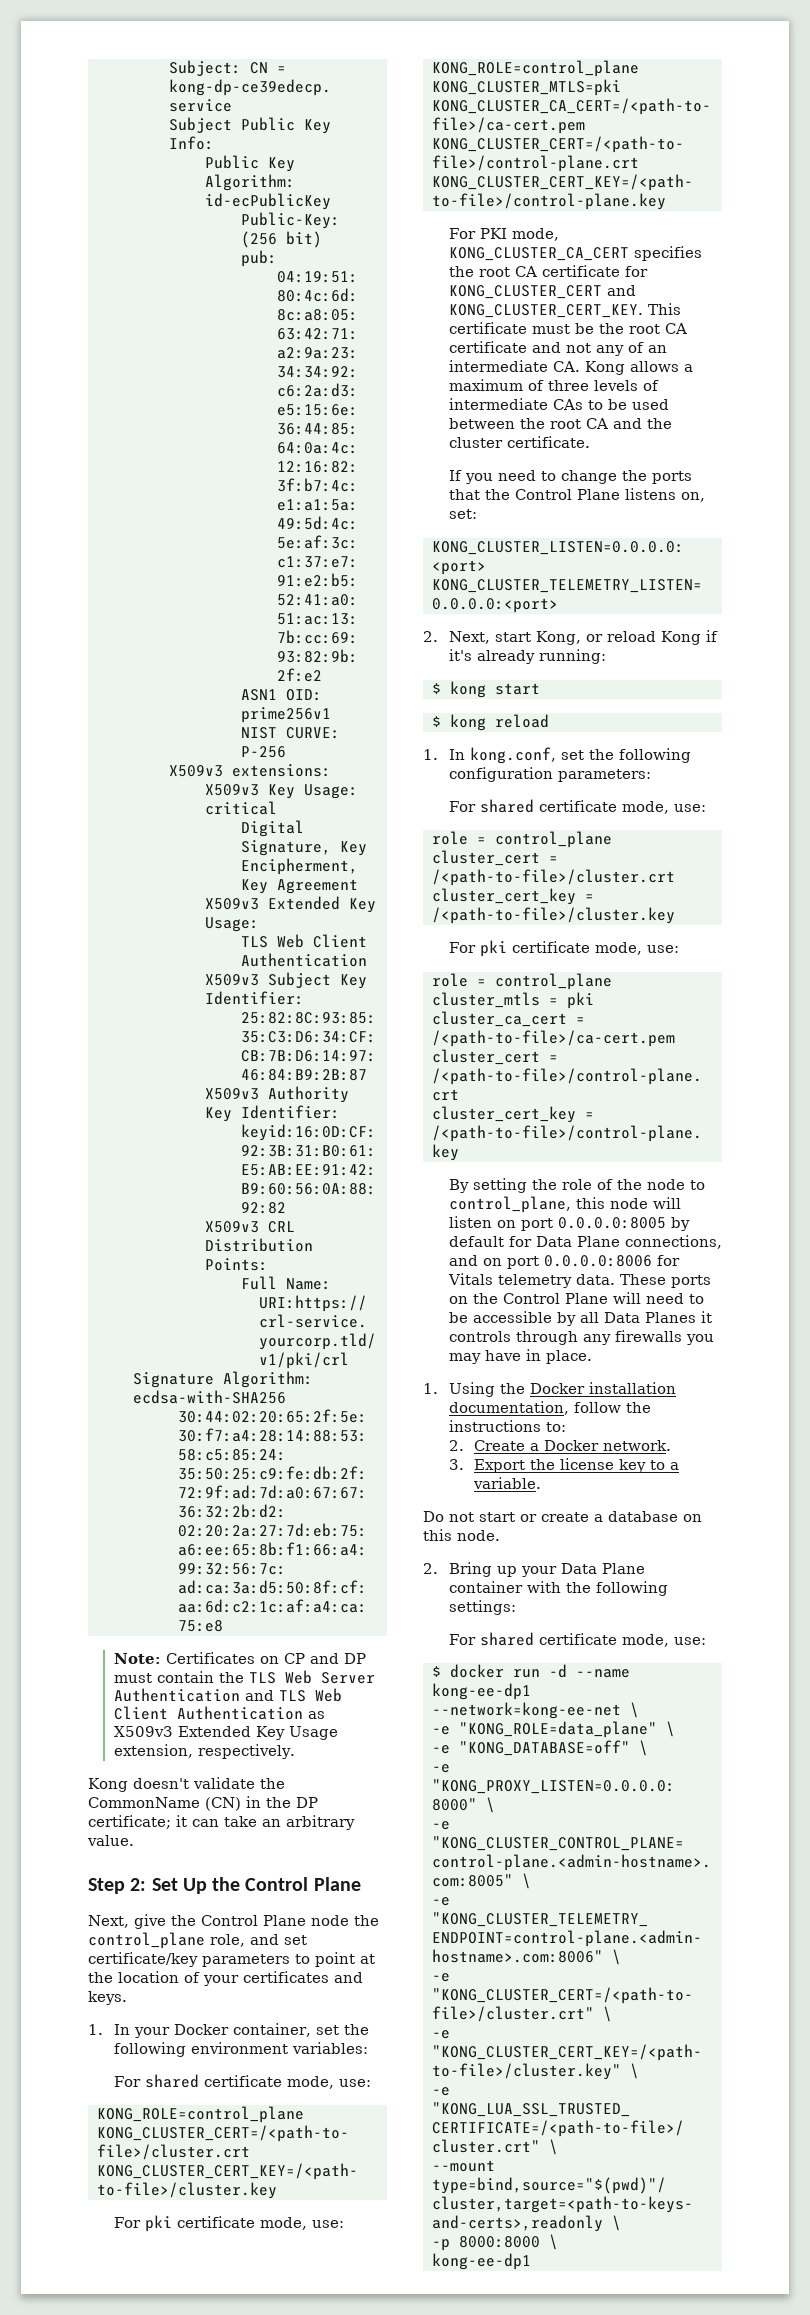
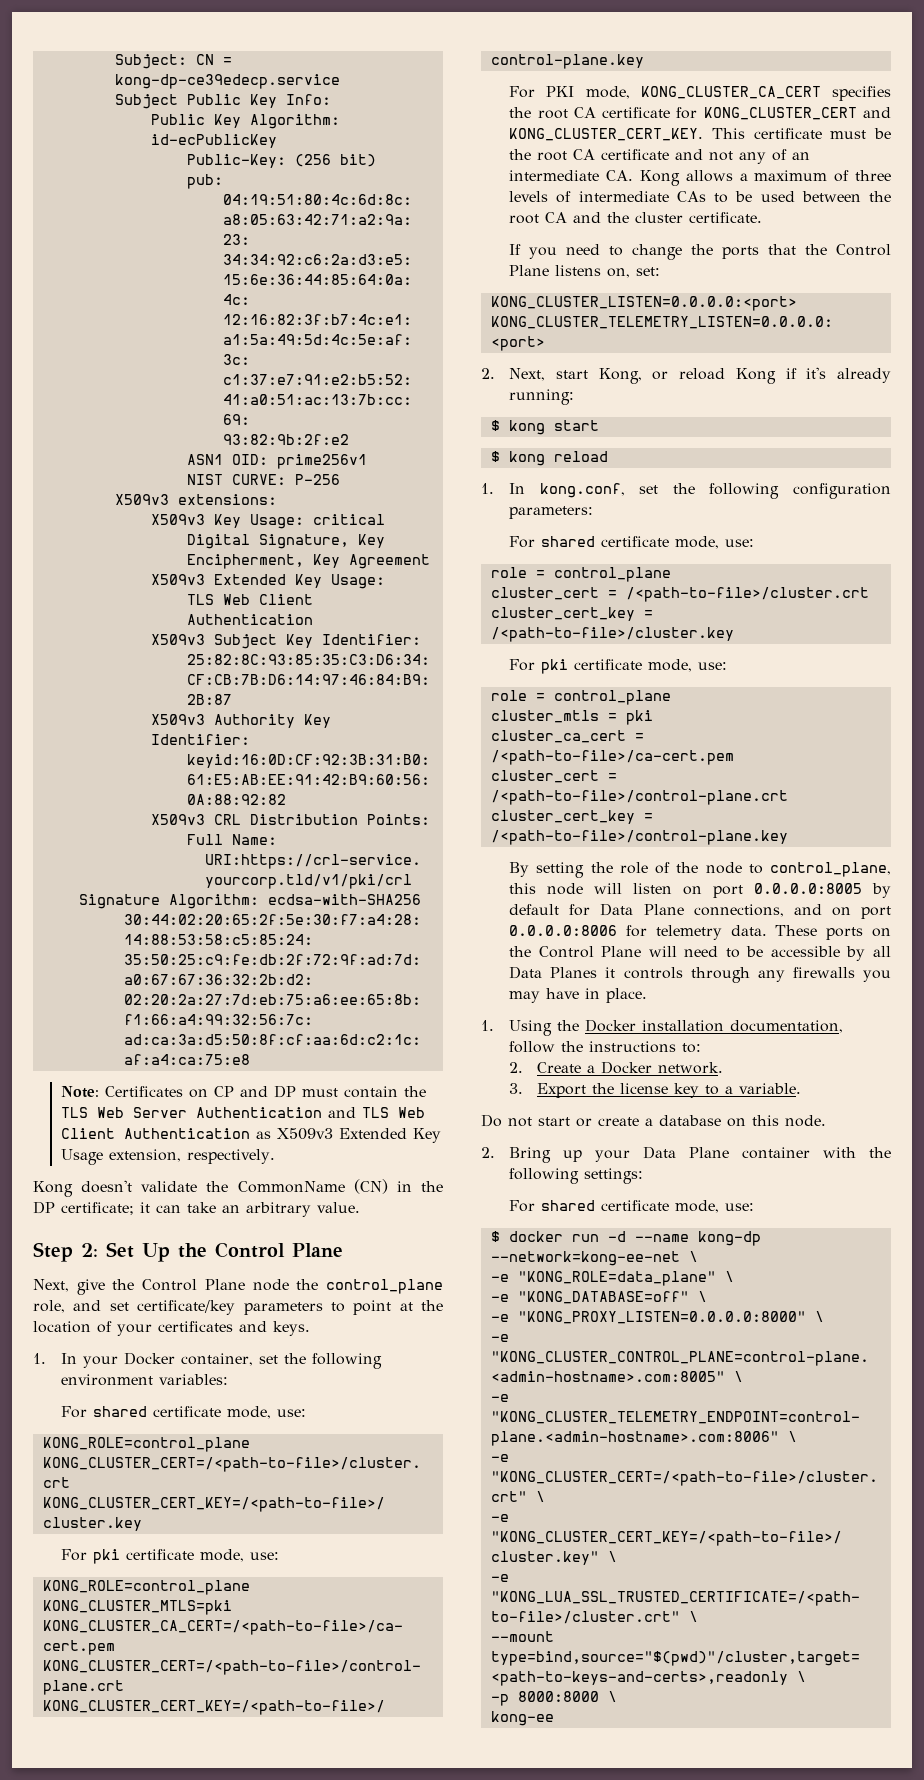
- By setting the role of the node to control_plane, this node will listen on port 0.0.0.0:8005 by default for Data Plane connections, and on port 0.0.0.0:8006 for Vitals telemetry data.
+ By setting the role of the node to control_plane, this node will listen on port 0.0.0.0:8005 by default for Data Plane connections, and on port 0.0.0.0:8006 for telemetry data.
- $ docker run -d --name kong-ee-dp1 --network=kong-ee-net \
+ $ docker run -d --name kong-dp --network=kong-ee-net \
  -p 8000:8000 \
- kong-ee-dp1
+ kong-ee

